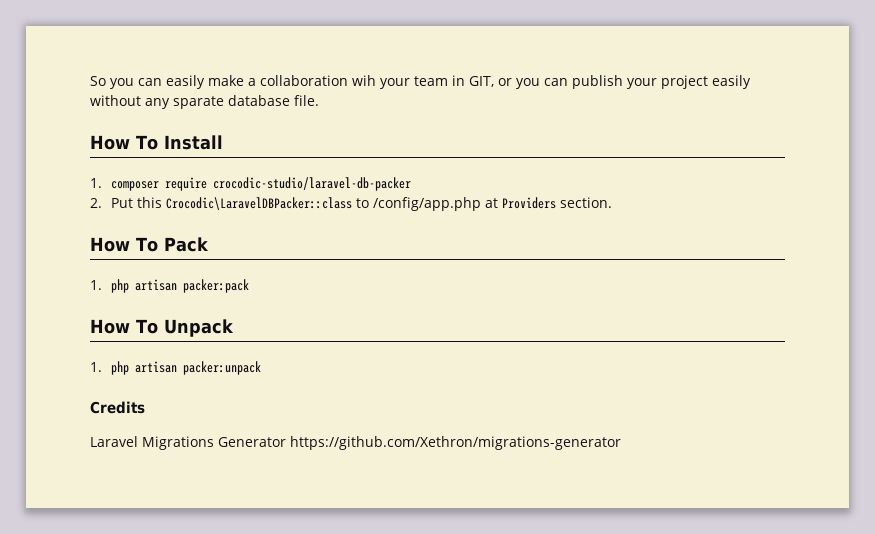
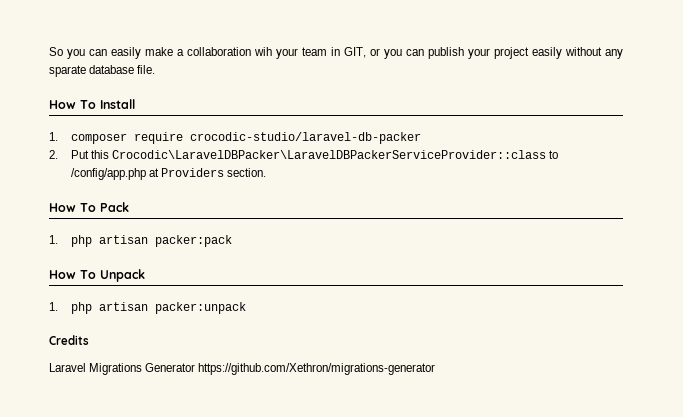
- 2. Put this Crocodic\LaravelDBPacker::class to /config/app.php at Providers section.
+ 2. Put this Crocodic\LaravelDBPacker\LaravelDBPackerServiceProvider::class to /config/app.php at Providers section.

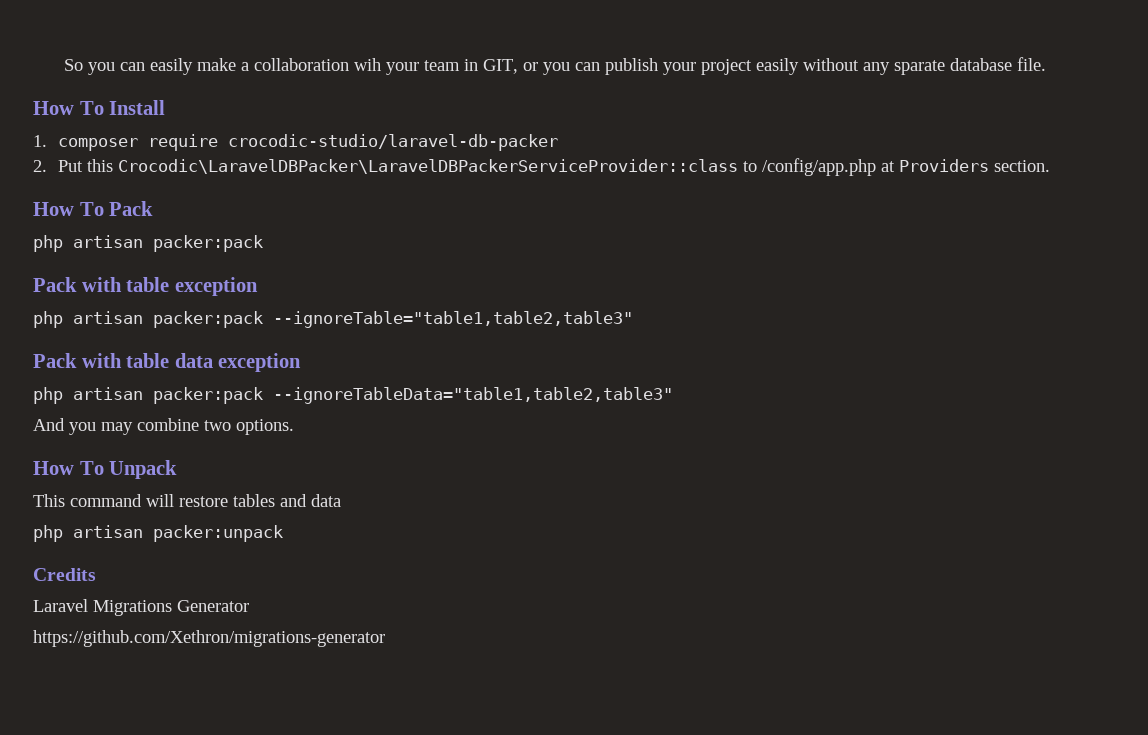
  How To Pack
- 1. php artisan packer:pack
+ php artisan packer:pack
+ Pack with table exception
+ php artisan packer:pack --ignoreTable="table1,table2,table3"
+ Pack with table data exception
+ php artisan packer:pack --ignoreTableData="table1,table2,table3"
+ And you may combine two options.
  How To Unpack
- 1. php artisan packer:unpack
+ This command will restore tables and data
+ php artisan packer:unpack
- Laravel Migrations Generator https://github.com/Xethron/migrations-generator
+ Laravel Migrations Generator
+ https://github.com/Xethron/migrations-generator

